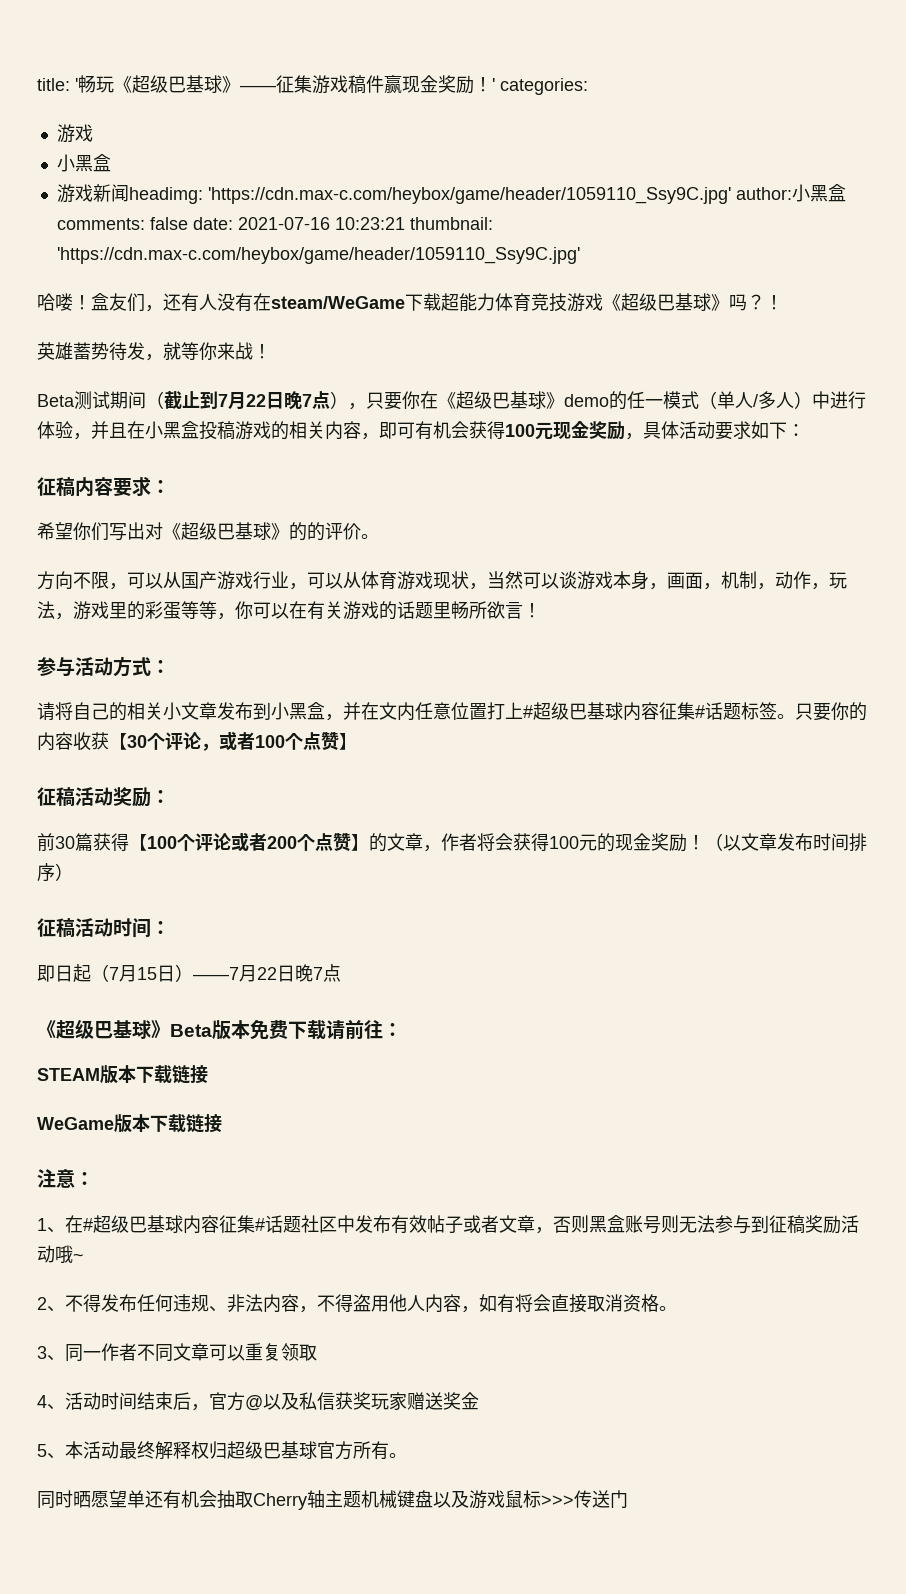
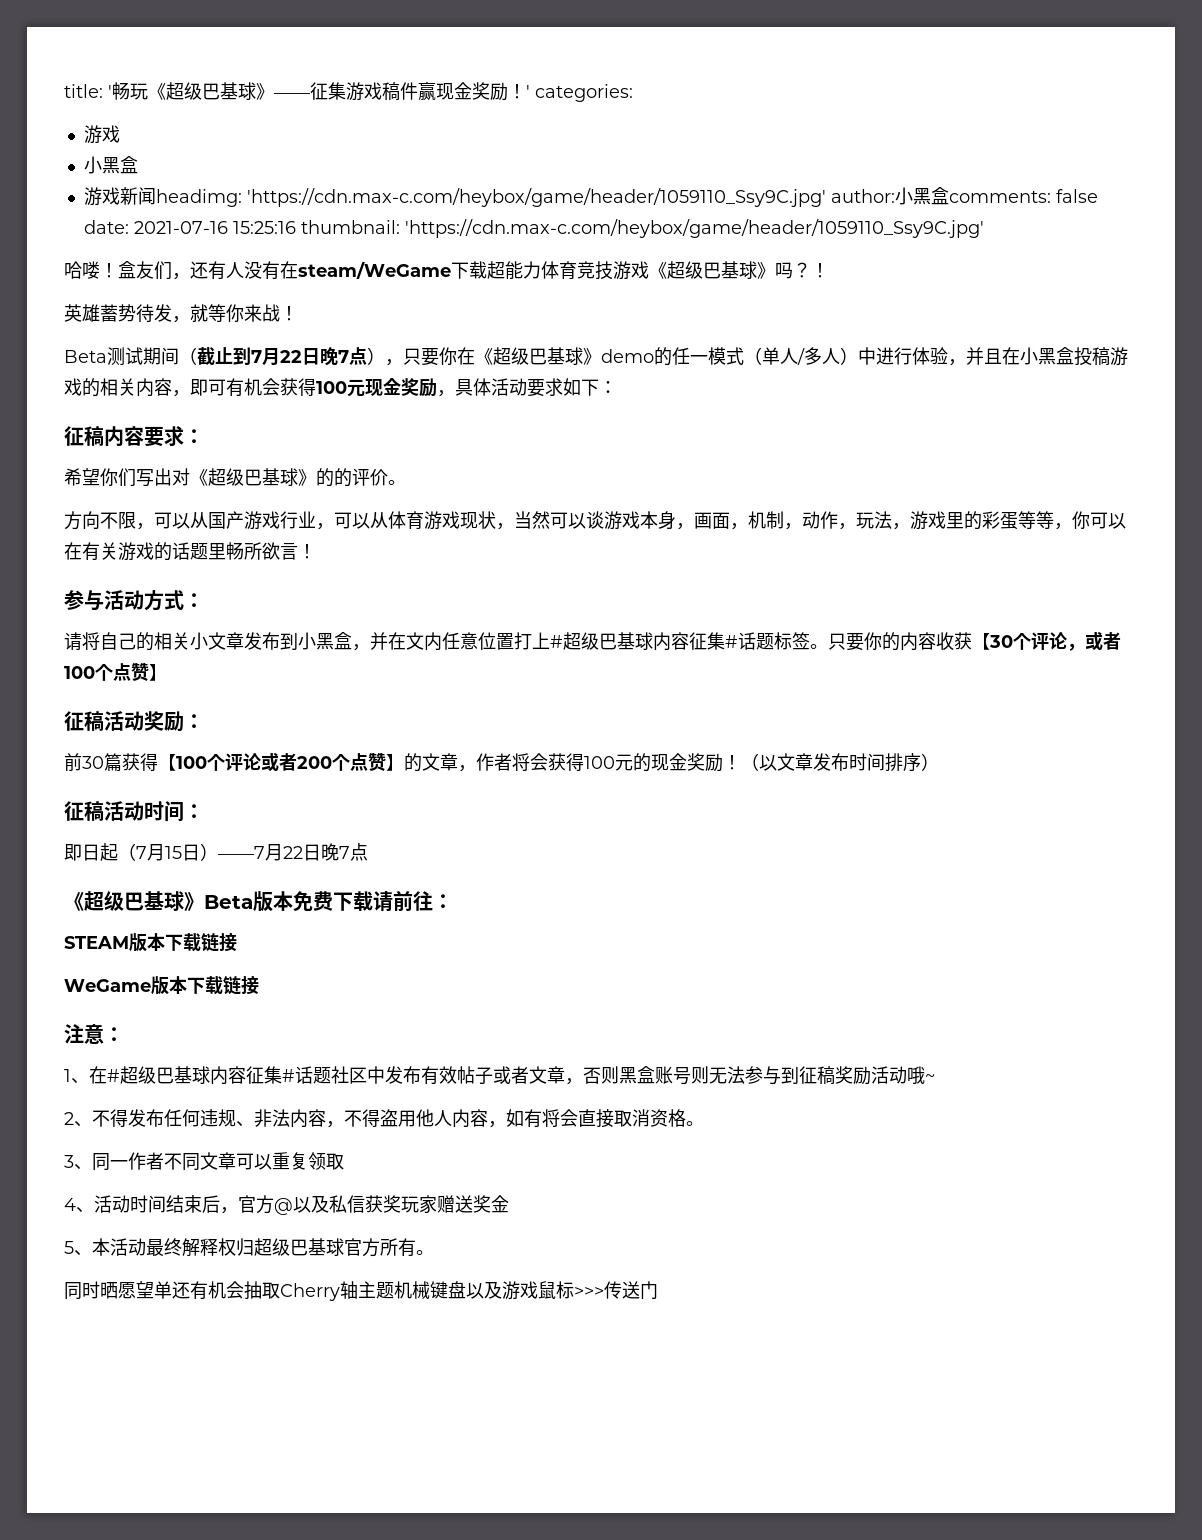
- 游戏新闻headimg: 'https://cdn.max-c.com/heybox/game/header/1059110_Ssy9C.jpg' author:小黑盒comments: false date: 2021-07-16 10:23:21 thumbnail: 'https://cdn.max-c.com/heybox/game/header/1059110_Ssy9C.jpg'
+ 游戏新闻headimg: 'https://cdn.max-c.com/heybox/game/header/1059110_Ssy9C.jpg' author:小黑盒comments: false date: 2021-07-16 15:25:16 thumbnail: 'https://cdn.max-c.com/heybox/game/header/1059110_Ssy9C.jpg'

